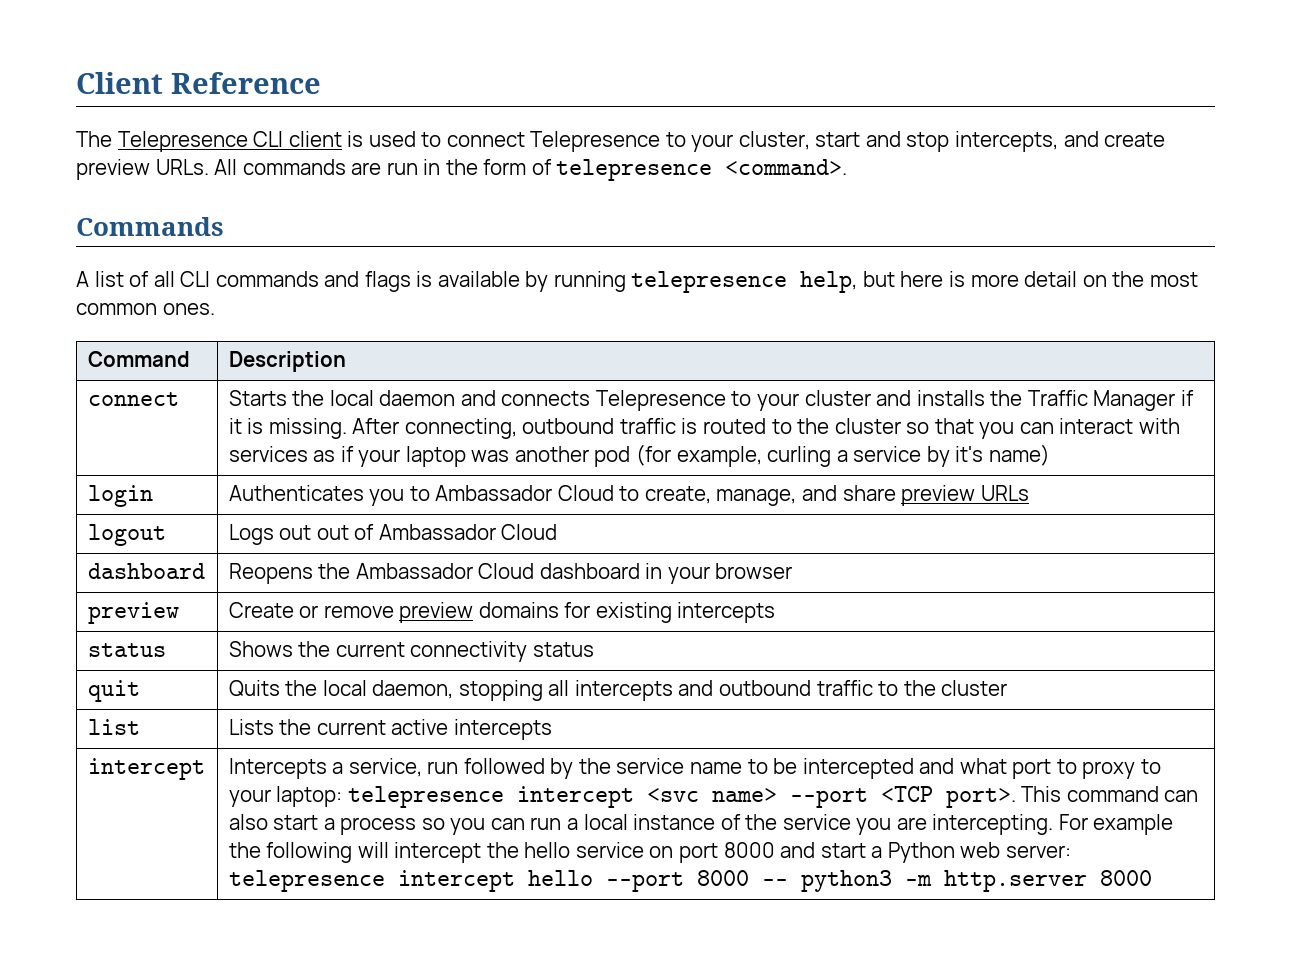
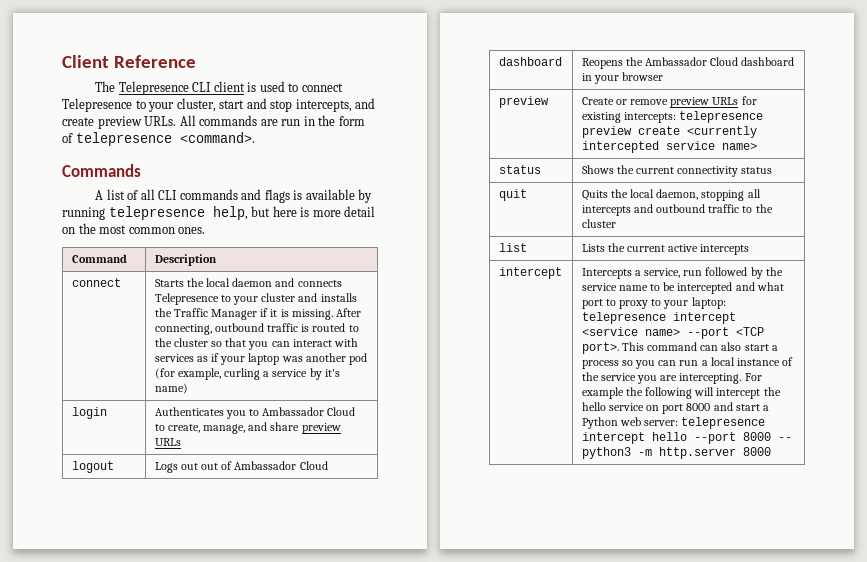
- preview | Create or remove preview domains for existing intercepts
+ preview | Create or remove preview URLs for existing intercepts: telepresence preview create <currently intercepted service name>
- Intercepts a service, run followed by the service name to be intercepted and what port to proxy to your laptop: telepresence intercept <svc name> --port <TCP port>.
+ Intercepts a service, run followed by the service name to be intercepted and what port to proxy to your laptop: telepresence intercept <service name> --port <TCP port>.

